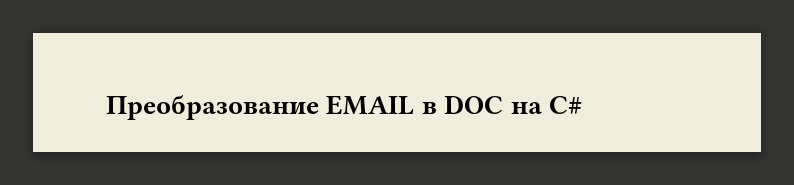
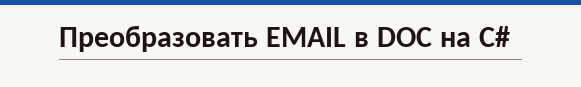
- Преобразование EMAIL в DOC на C#
+ Преобразовать EMAIL в DOC на C#

